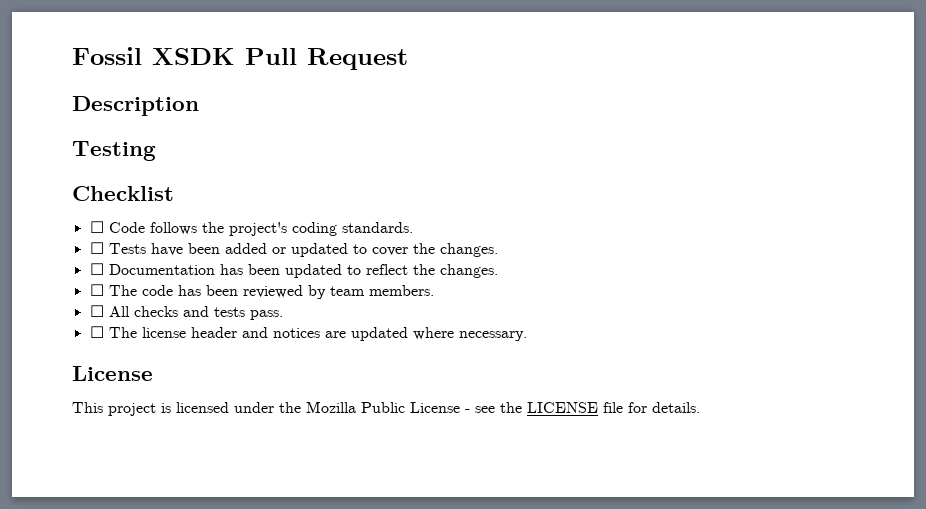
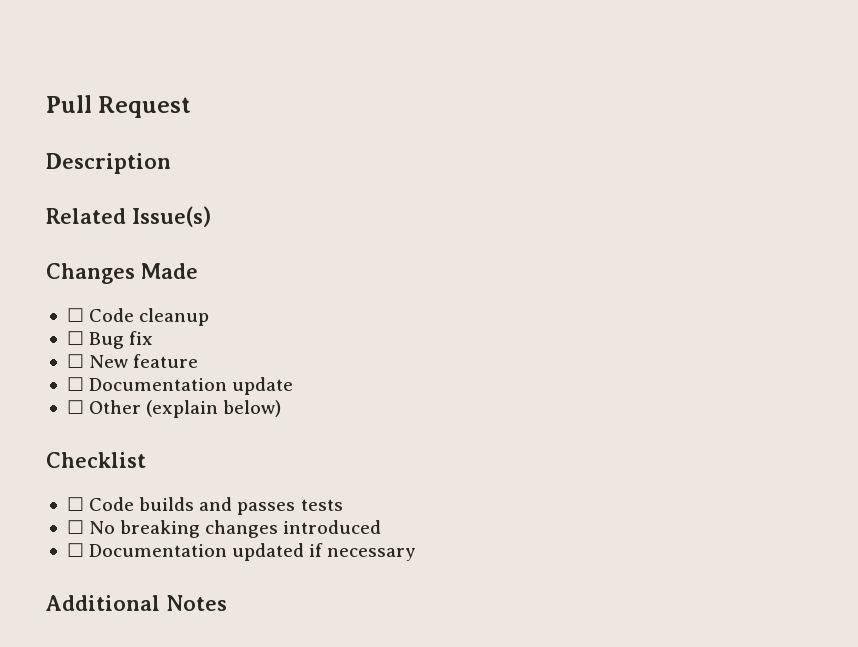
- Fossil XSDK Pull Request
+ Pull Request
- Testing
+ Related Issue(s)
+ Changes Made
+ ☐ Code cleanup
+ ☐ Bug fix
+ ☐ New feature
+ ☐ Documentation update
+ ☐ Other (explain below)
  Checklist
- ☐ Code follows the project's coding standards.
- ☐ Tests have been added or updated to cover the changes.
- ☐ Documentation has been updated to reflect the changes.
- ☐ The code has been reviewed by team members.
- ☐ All checks and tests pass.
- ☐ The license header and notices are updated where necessary.
- License
- This project is licensed under the Mozilla Public License - see the LICENSE file for details.
+ ☐ Code builds and passes tests
+ ☐ No breaking changes introduced
+ ☐ Documentation updated if necessary
+ Additional Notes

